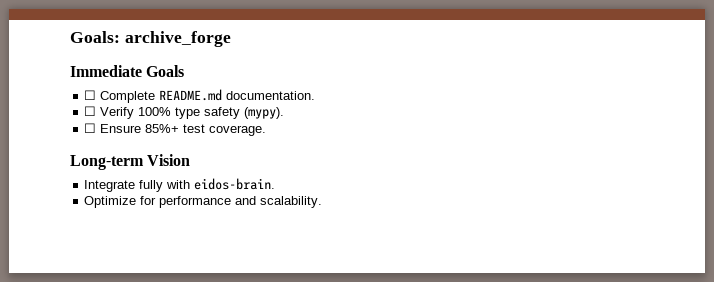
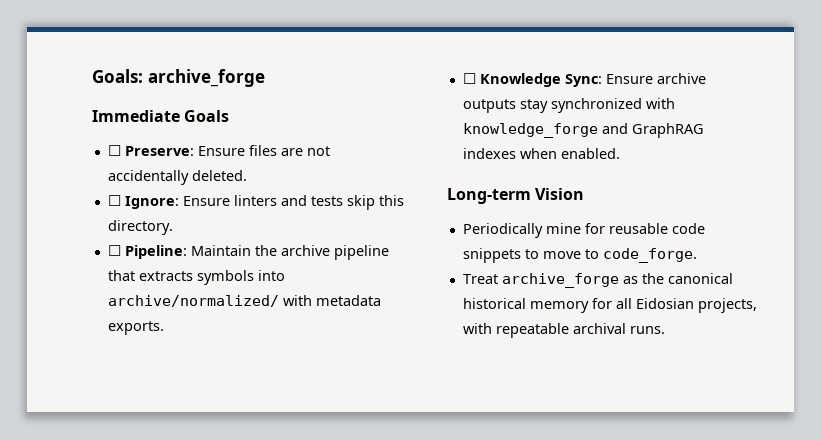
- ☐ Complete README.md documentation.
- ☐ Verify 100% type safety (mypy).
- ☐ Ensure 85%+ test coverage.
+ ☐ Preserve: Ensure files are not accidentally deleted.
+ ☐ Ignore: Ensure linters and tests skip this directory.
+ ☐ Pipeline: Maintain the archive pipeline that extracts symbols into archive/normalized/ with metadata exports.
+ ☐ Knowledge Sync: Ensure archive outputs stay synchronized with knowledge_forge and GraphRAG indexes when enabled.
  Long-term Vision
- Integrate fully with eidos-brain.
- Optimize for performance and scalability.
+ Periodically mine for reusable code snippets to move to code_forge.
+ Treat archive_forge as the canonical historical memory for all Eidosian projects, with repeatable archival runs.

